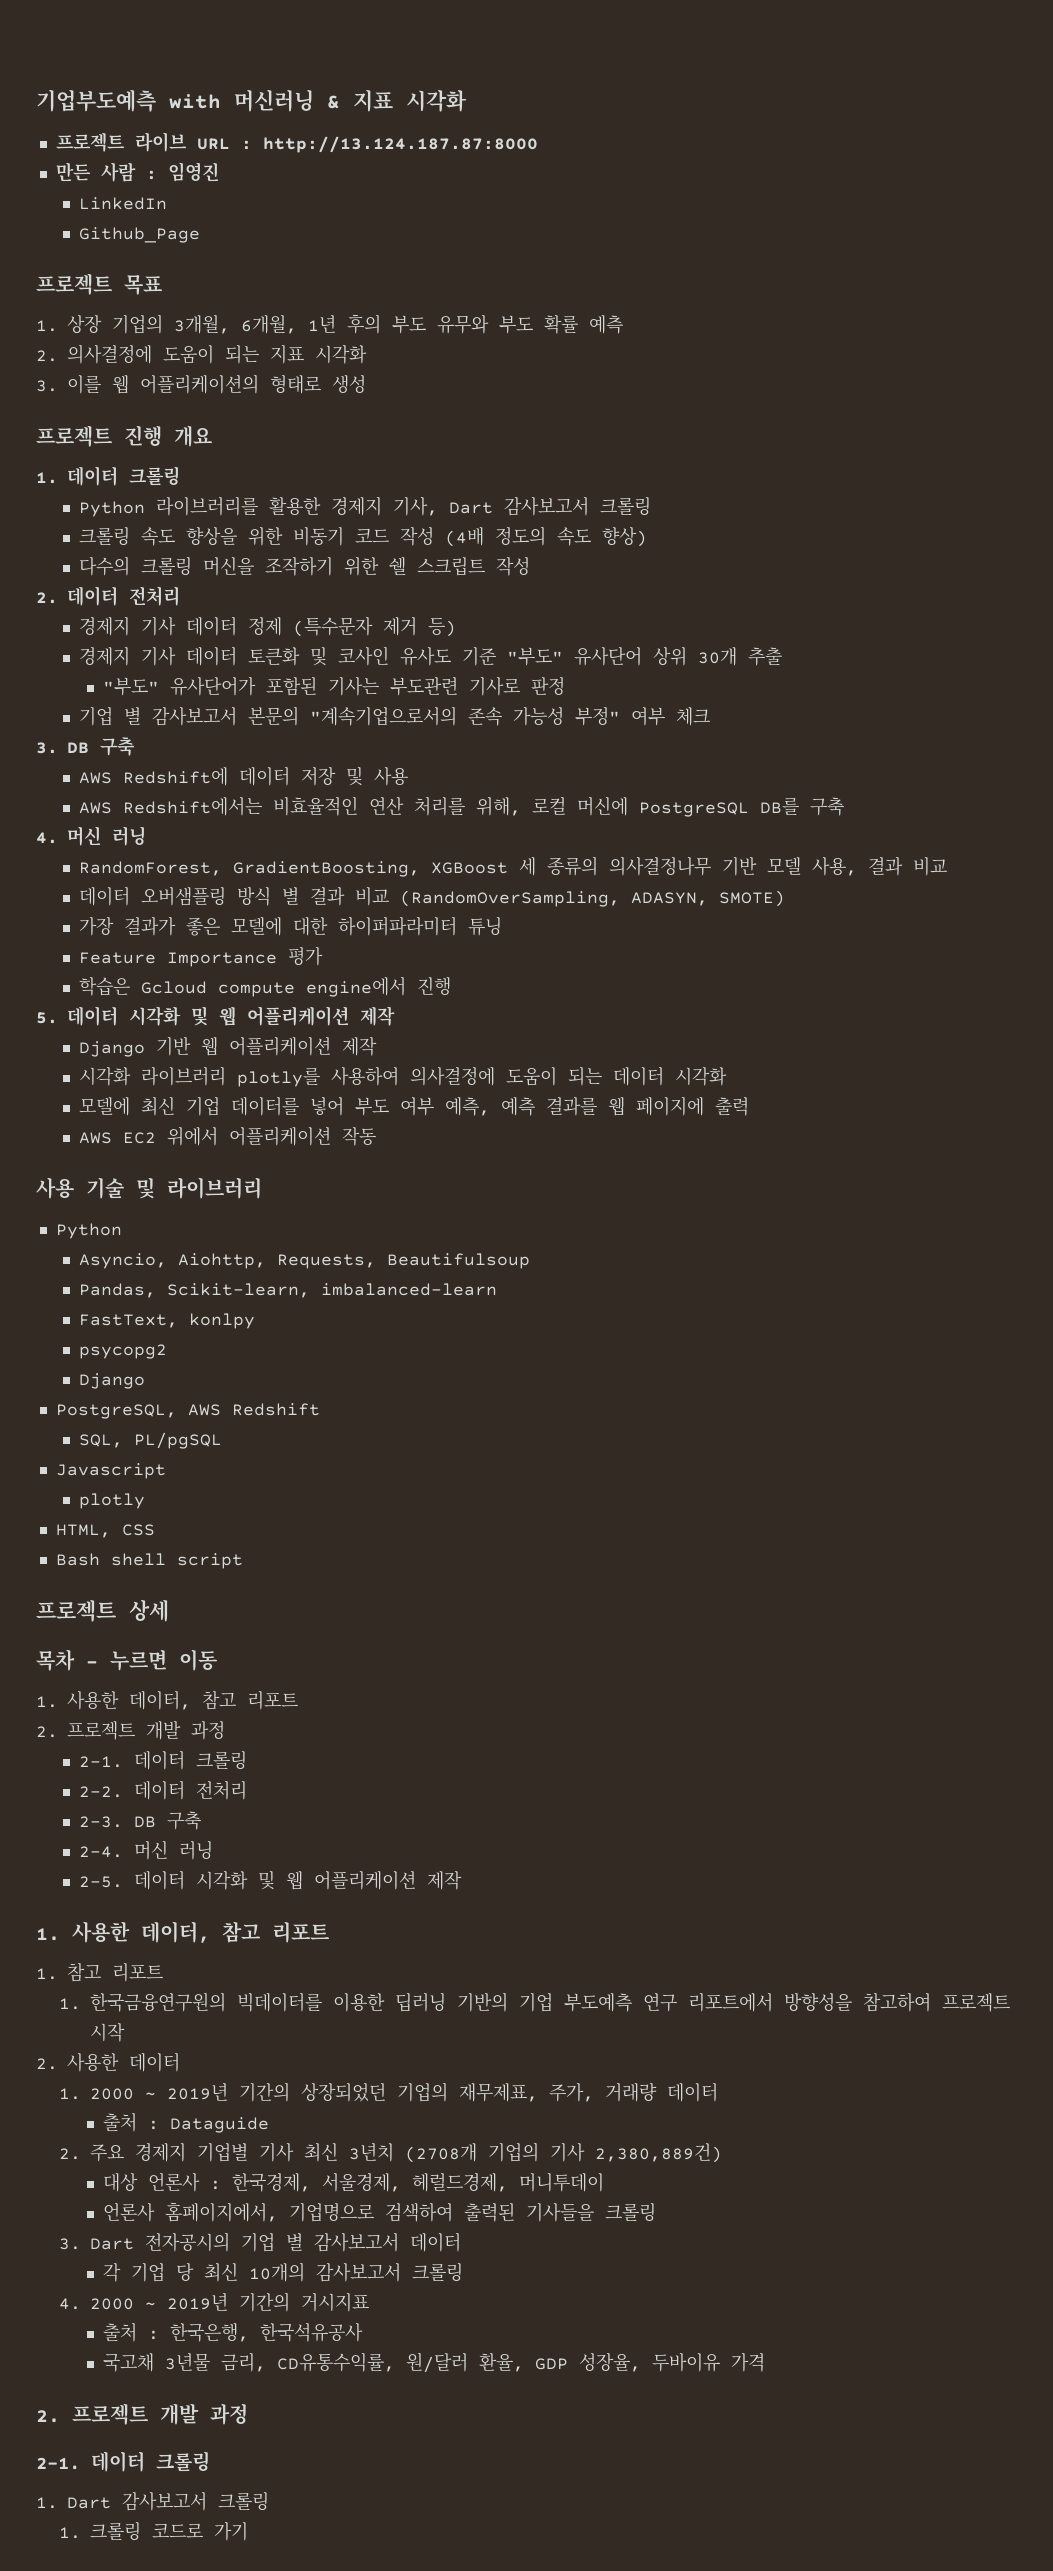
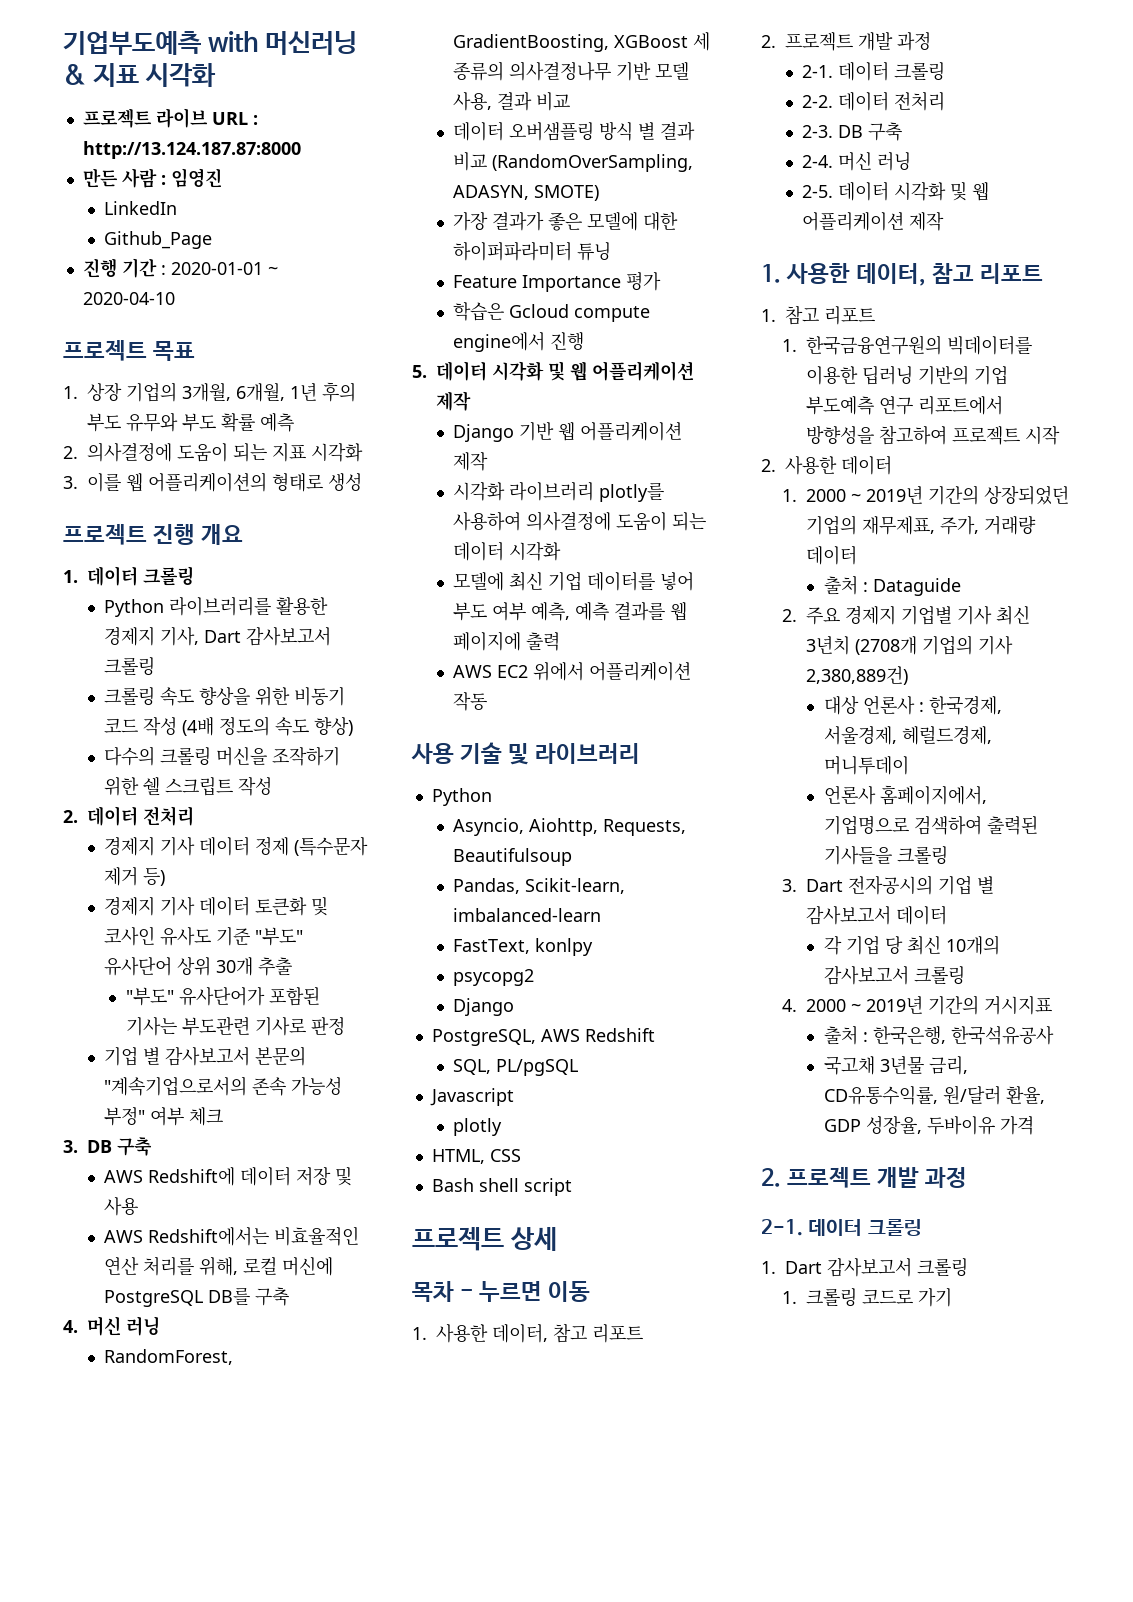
+ 진행 기간 : 2020-01-01 ~ 2020-04-10

